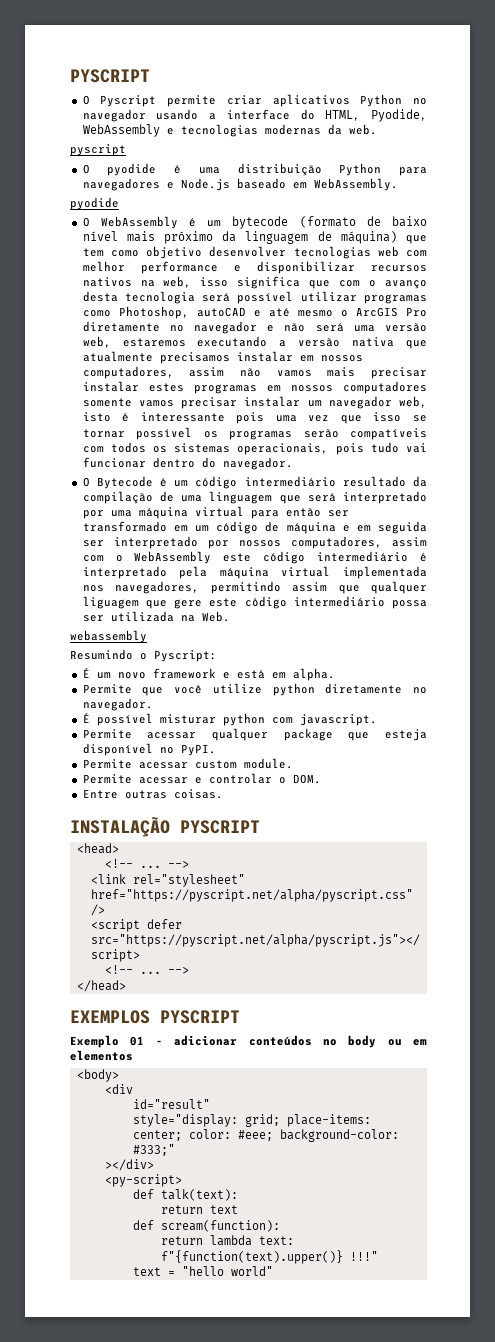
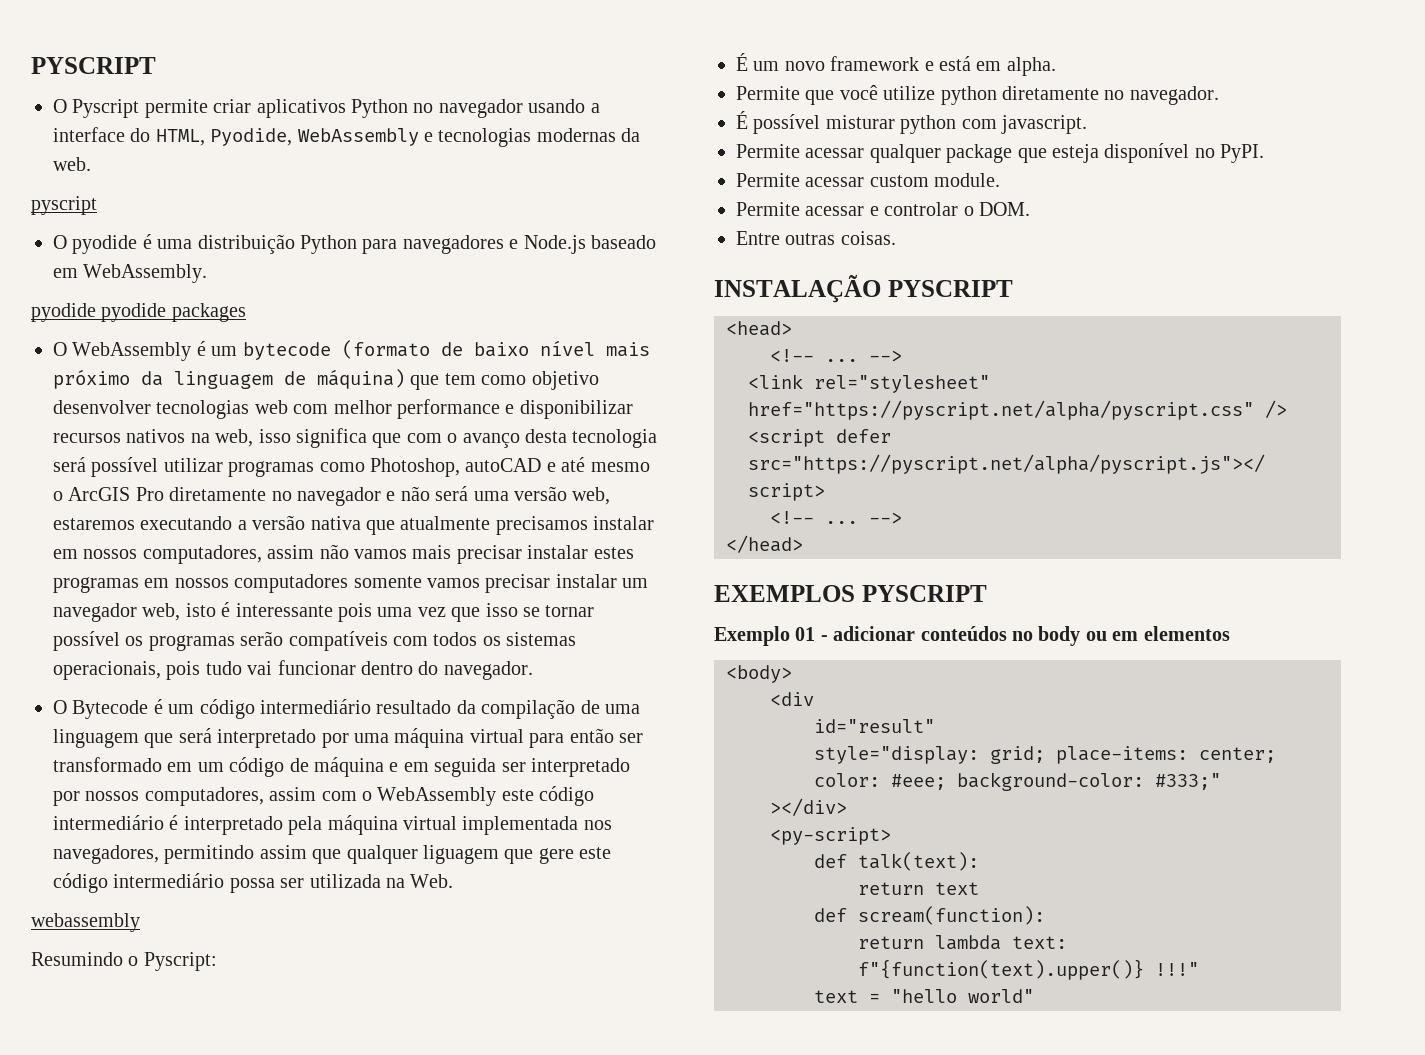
  O pyodide é uma distribuição Python para navegadores e Node.js baseado em WebAssembly.
- pyodide
+ pyodide pyodide packages

